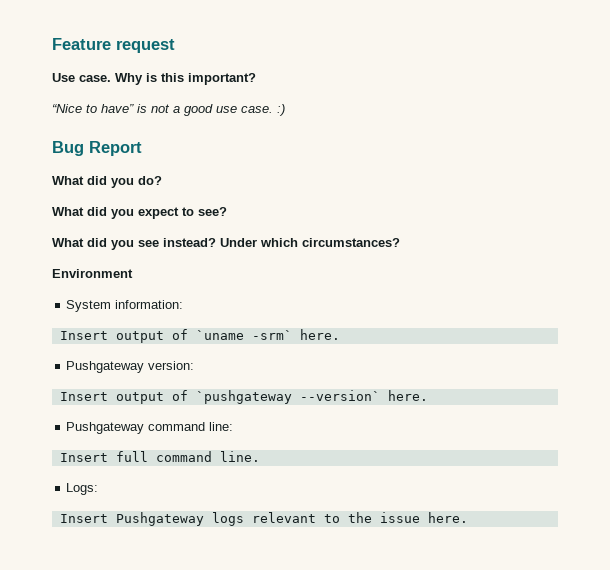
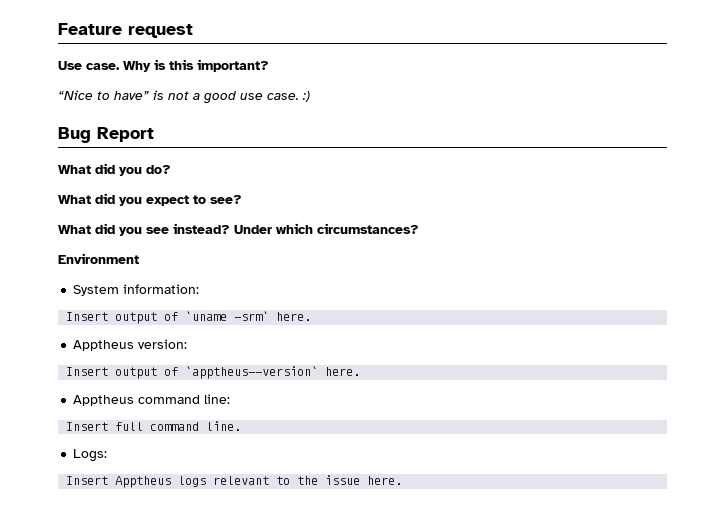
- Pushgateway version:
+ Apptheus version:
- Insert output of `pushgateway --version` here.
- Pushgateway command line:
+ Insert output of `apptheus--version` here.
+ Apptheus command line:
- Insert Pushgateway logs relevant to the issue here.
+ Insert Apptheus logs relevant to the issue here.

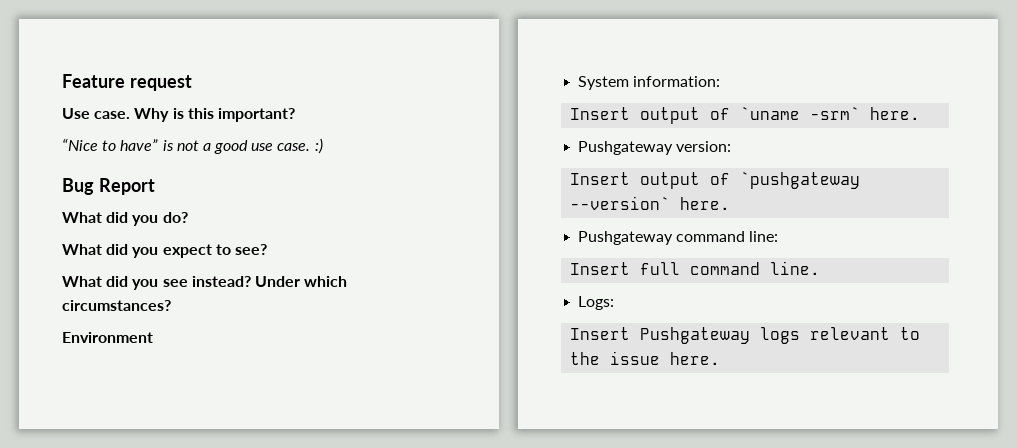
- Apptheus version:
+ Pushgateway version:
- Insert output of `apptheus--version` here.
- Apptheus command line:
+ Insert output of `pushgateway --version` here.
+ Pushgateway command line:
- Insert Apptheus logs relevant to the issue here.
+ Insert Pushgateway logs relevant to the issue here.

